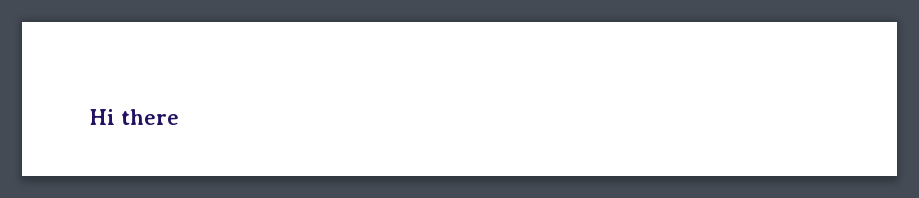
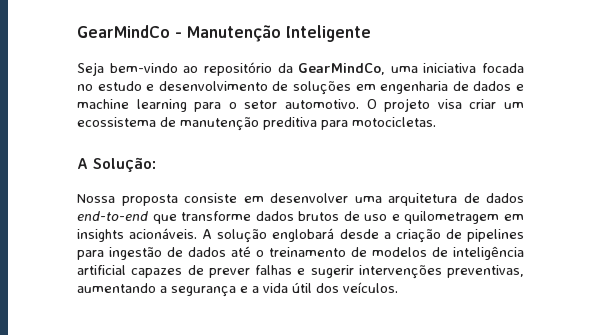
- Hi there
+ GearMindCo - Manutenção Inteligente
+ Seja bem-vindo ao repositório da GearMindCo, uma iniciativa focada no estudo e desenvolvimento de soluções em engenharia de dados e machine learning para o setor automotivo. O projeto visa criar um ecossistema de manutenção preditiva para motocicletas.
+ A Solução:
+ Nossa proposta consiste em desenvolver uma arquitetura de dados end-to-end que transforme dados brutos de uso e quilometragem em insights acionáveis. A solução englobará desde a criação de pipelines para ingestão de dados até o treinamento de modelos de inteligência artificial capazes de prever falhas e sugerir intervenções preventivas, aumentando a segurança e a vida útil dos veículos.

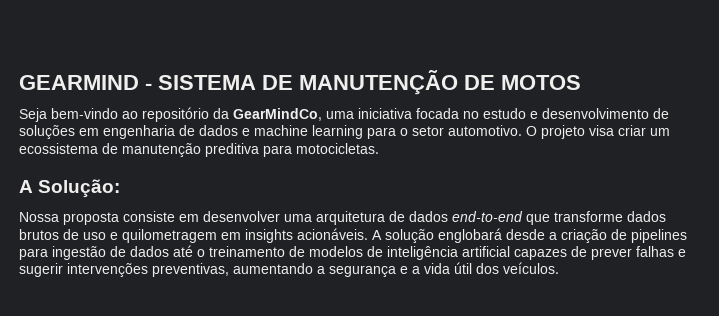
- GearMindCo - Manutenção Inteligente
+ GEARMIND - SISTEMA DE MANUTENÇÃO DE MOTOS

